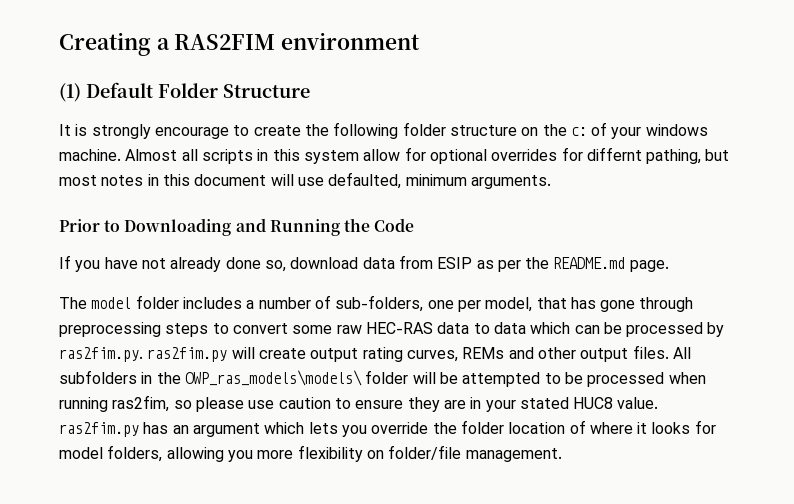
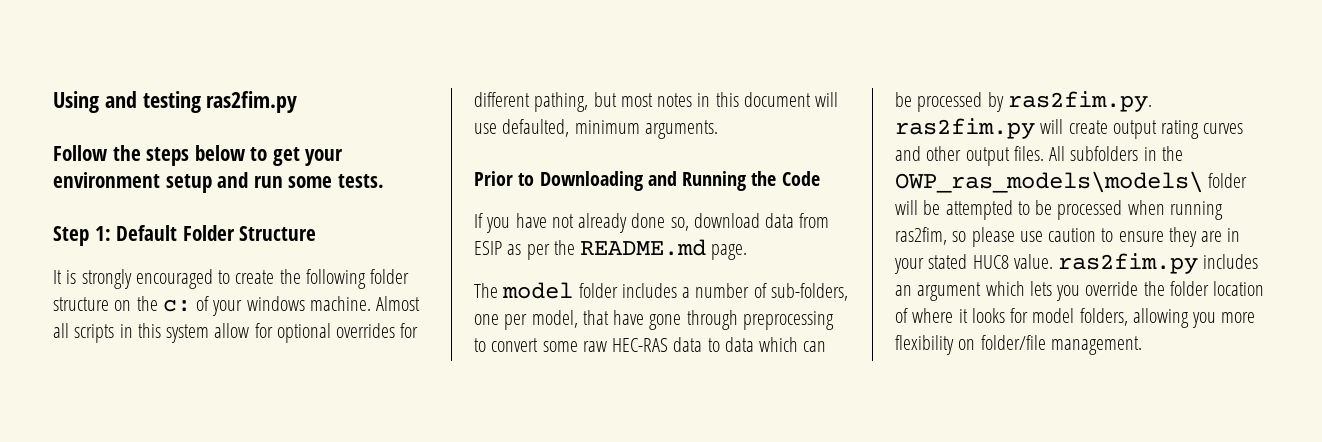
- Creating a RAS2FIM environment
- (1) Default Folder Structure
+ Using and testing ras2fim.py
+ Follow the steps below to get your environment setup and run some tests.
+ Step 1: Default Folder Structure
- It is strongly encourage to create the following folder structure on the c: of your windows machine.
+ It is strongly encouraged to create the following folder structure on the c: of your windows machine.
- Almost all scripts in this system allow for optional overrides for differnt pathing, but most notes in this document will use defaulted, minimum arguments.
+ Almost all scripts in this system allow for optional overrides for different pathing, but most notes in this document will use defaulted, minimum arguments.
- The model folder includes a number of sub-folders, one per model, that has gone through preprocessing steps to convert some raw HEC-RAS data to data which can be processed by ras2fim.py. ras2fim.py will create output rating curves, REMs and other output files.
+ The model folder includes a number of sub-folders, one per model, that have gone through preprocessing to convert some raw HEC-RAS data to data which can be processed by ras2fim.py. ras2fim.py will create output rating curves and other output files.
- All subfolders in the OWP_ras_models\models\ folder will be attempted to be processed when running ras2fim, so please use caution to ensure they are in your stated HUC8 value. ras2fim.py has an argument which lets you override the folder location of where it looks for model folders, allowing you more flexibility on folder/file management.
+ All subfolders in the OWP_ras_models\models\ folder will be attempted to be processed when running ras2fim, so please use caution to ensure they are in your stated HUC8 value. ras2fim.py includes an argument which lets you override the folder location of where it looks for model folders, allowing you more flexibility on folder/file management.

